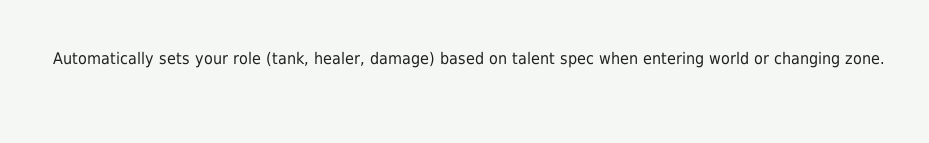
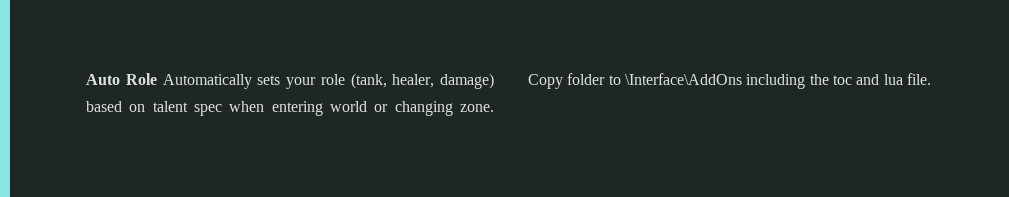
- Automatically sets your role (tank, healer, damage) based on talent spec when entering world or changing zone.
+ Auto Role Automatically sets your role (tank, healer, damage) based on talent spec when entering world or changing zone.
+ Copy folder to \Interface\AddOns including the toc and lua file.

